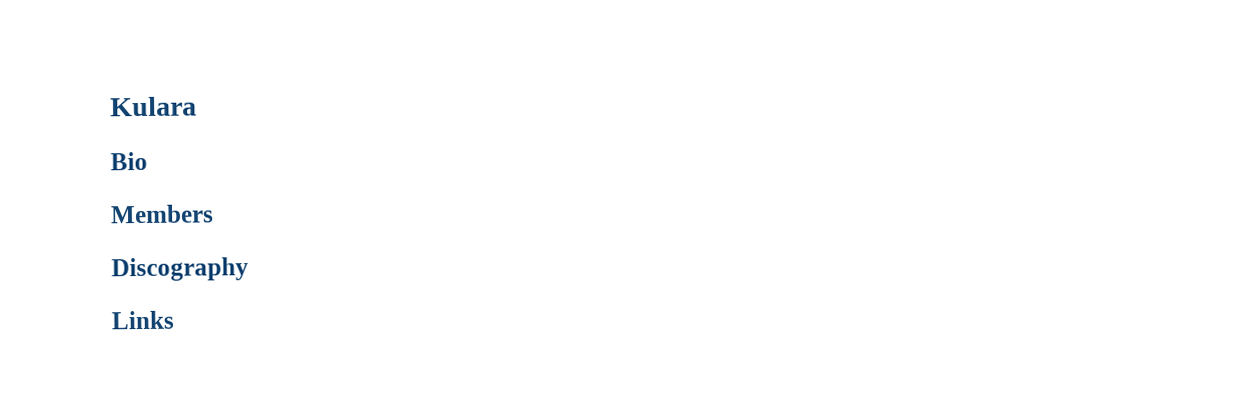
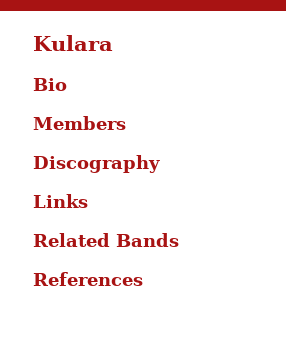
+ Related Bands
+ References

